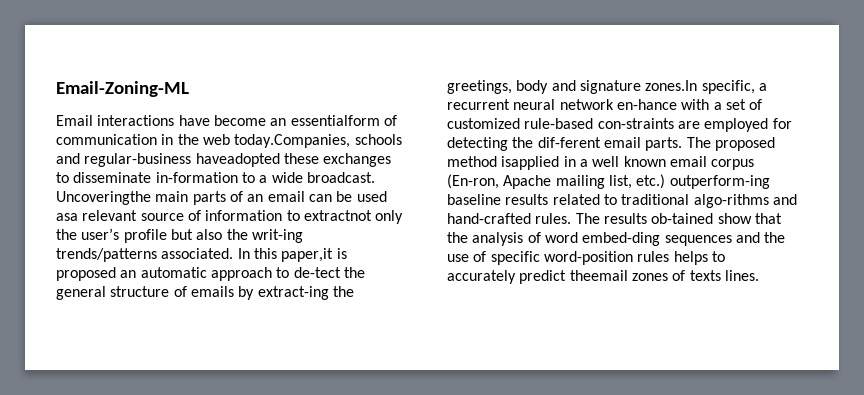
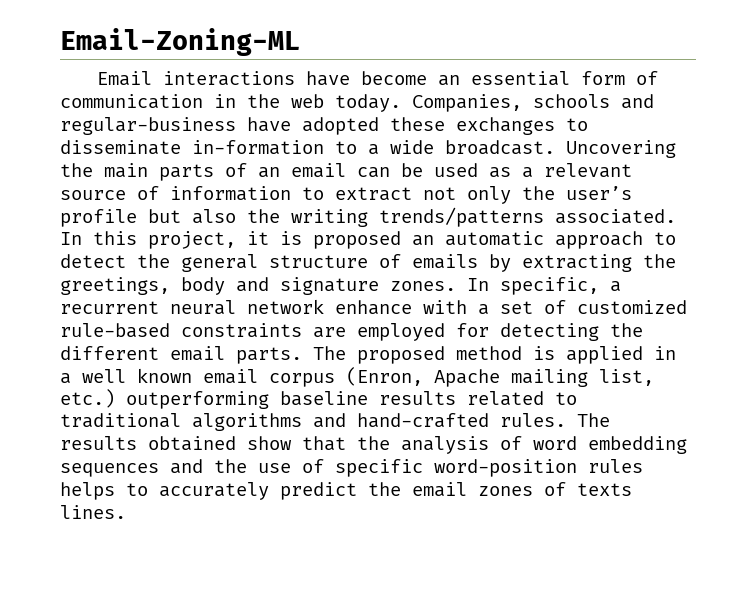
- Email interactions have become an essentialform of communication in the web today.Companies, schools and regular-business haveadopted these exchanges to disseminate in-formation to a wide broadcast.
+ Email interactions have become an essential form of communication in the web today. Companies, schools and regular-business have adopted these exchanges to disseminate in-formation to a wide broadcast.
- Uncoveringthe main parts of an email can be used asa relevant source of information to extractnot only the user’s profile but also the writ-ing trends/patterns associated.
+ Uncovering the main parts of an email can be used as a relevant source of information to extract not only the user’s profile but also the writing trends/patterns associated.
- In this paper,it is proposed an automatic approach to de-tect the general structure of emails by extract-ing the greetings, body and signature zones.In specific, a recurrent neural network en-hance with a set of customized rule-based con-straints are employed for detecting the dif-ferent email parts.
+ In this project, it is proposed an automatic approach to detect the general structure of emails by extracting the greetings, body and signature zones. In specific, a recurrent neural network enhance with a set of customized rule-based constraints are employed for detecting the different email parts.
- The proposed method isapplied in a well known email corpus (En-ron, Apache mailing list, etc.) outperform-ing baseline results related to traditional algo-rithms and hand-crafted rules.
+ The proposed method is applied in a well known email corpus (Enron, Apache mailing list, etc.) outperforming baseline results related to traditional algorithms and hand-crafted rules.
- The results ob-tained show that the analysis of word embed-ding sequences and the use of specific word-position rules helps to accurately predict theemail zones of texts lines.
+ The results obtained show that the analysis of word embedding sequences and the use of specific word-position rules helps to accurately predict the email zones of texts lines.

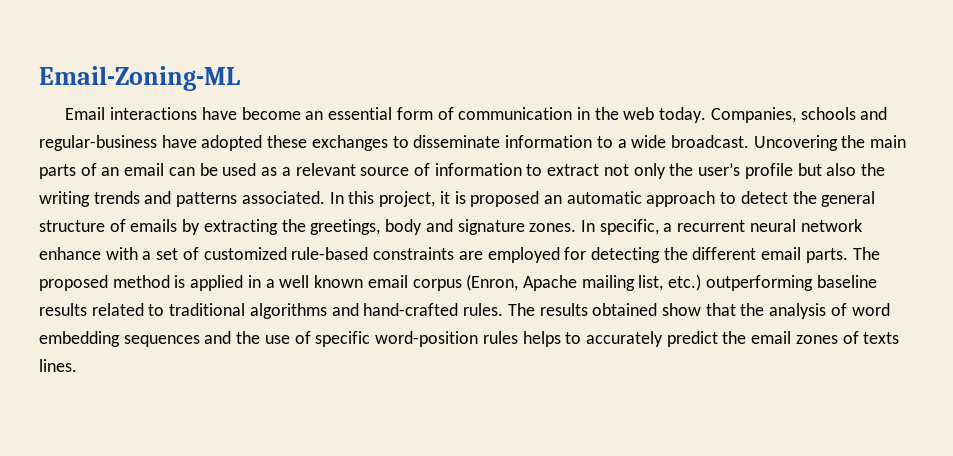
- Companies, schools and regular-business have adopted these exchanges to disseminate in-formation to a wide broadcast.
+ Companies, schools and regular-business have adopted these exchanges to disseminate information to a wide broadcast.
- Uncovering the main parts of an email can be used as a relevant source of information to extract not only the user’s profile but also the writing trends/patterns associated.
+ Uncovering the main parts of an email can be used as a relevant source of information to extract not only the user’s profile but also the writing trends and patterns associated.

